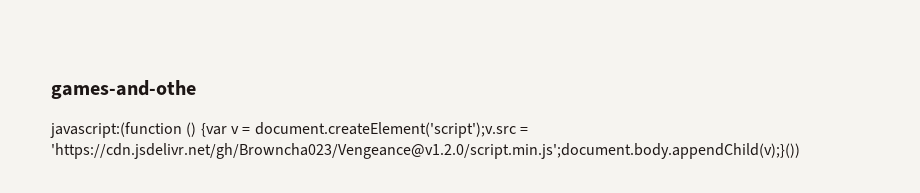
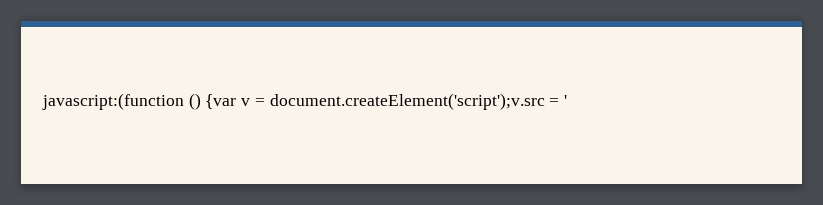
- games-and-othe
- javascript:(function () {var v = document.createElement('script');v.src = 'https://cdn.jsdelivr.net/gh/Browncha023/Vengeance@v1.2.0/script.min.js';document.body.appendChild(v);}())
+ javascript:(function () {var v = document.createElement('script');v.src = '

